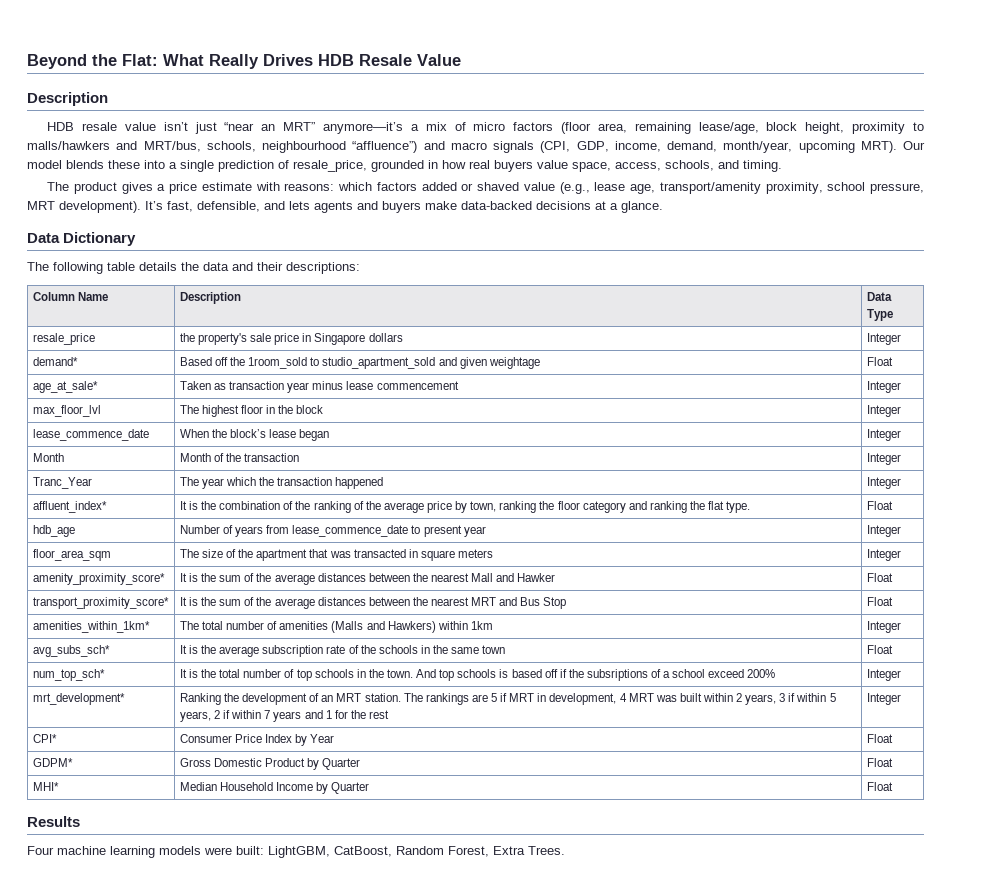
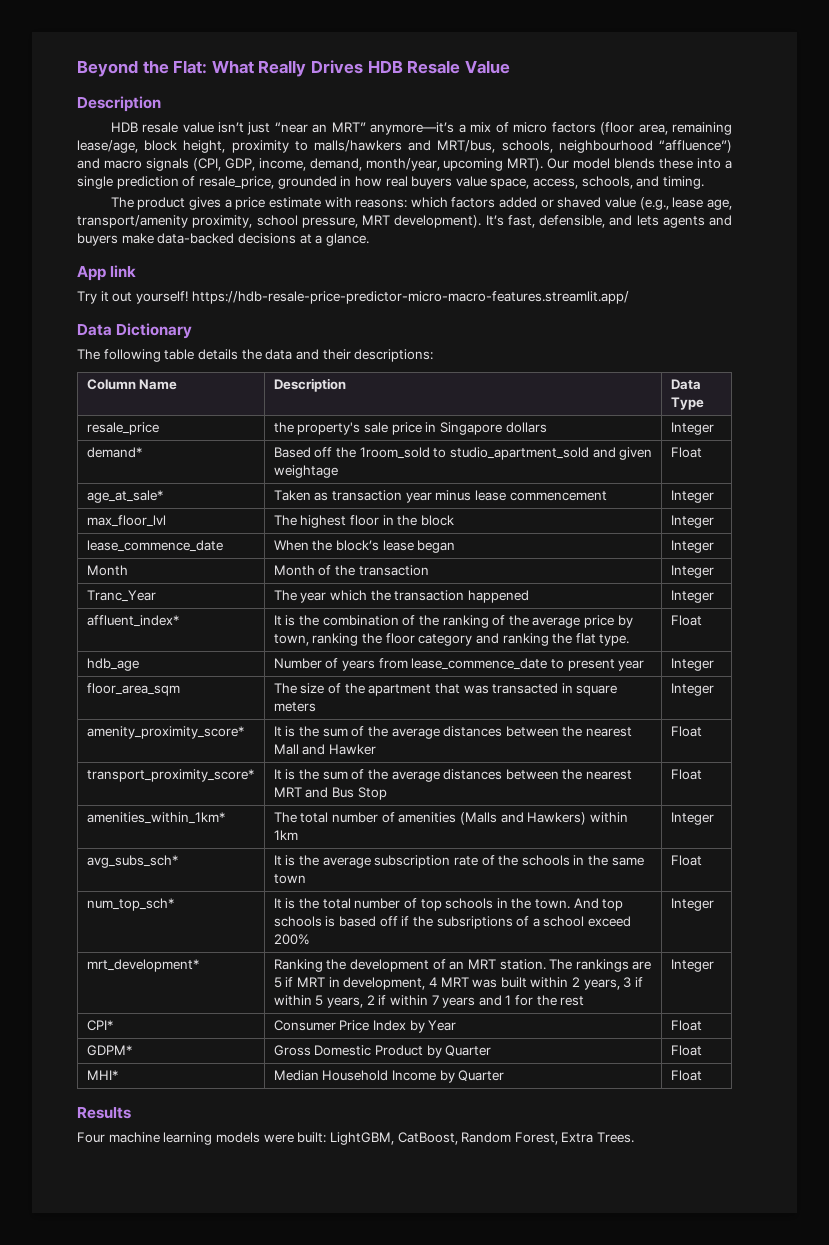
+ App link
+ Try it out yourself! https://hdb-resale-price-predictor-micro-macro-features.streamlit.app/

